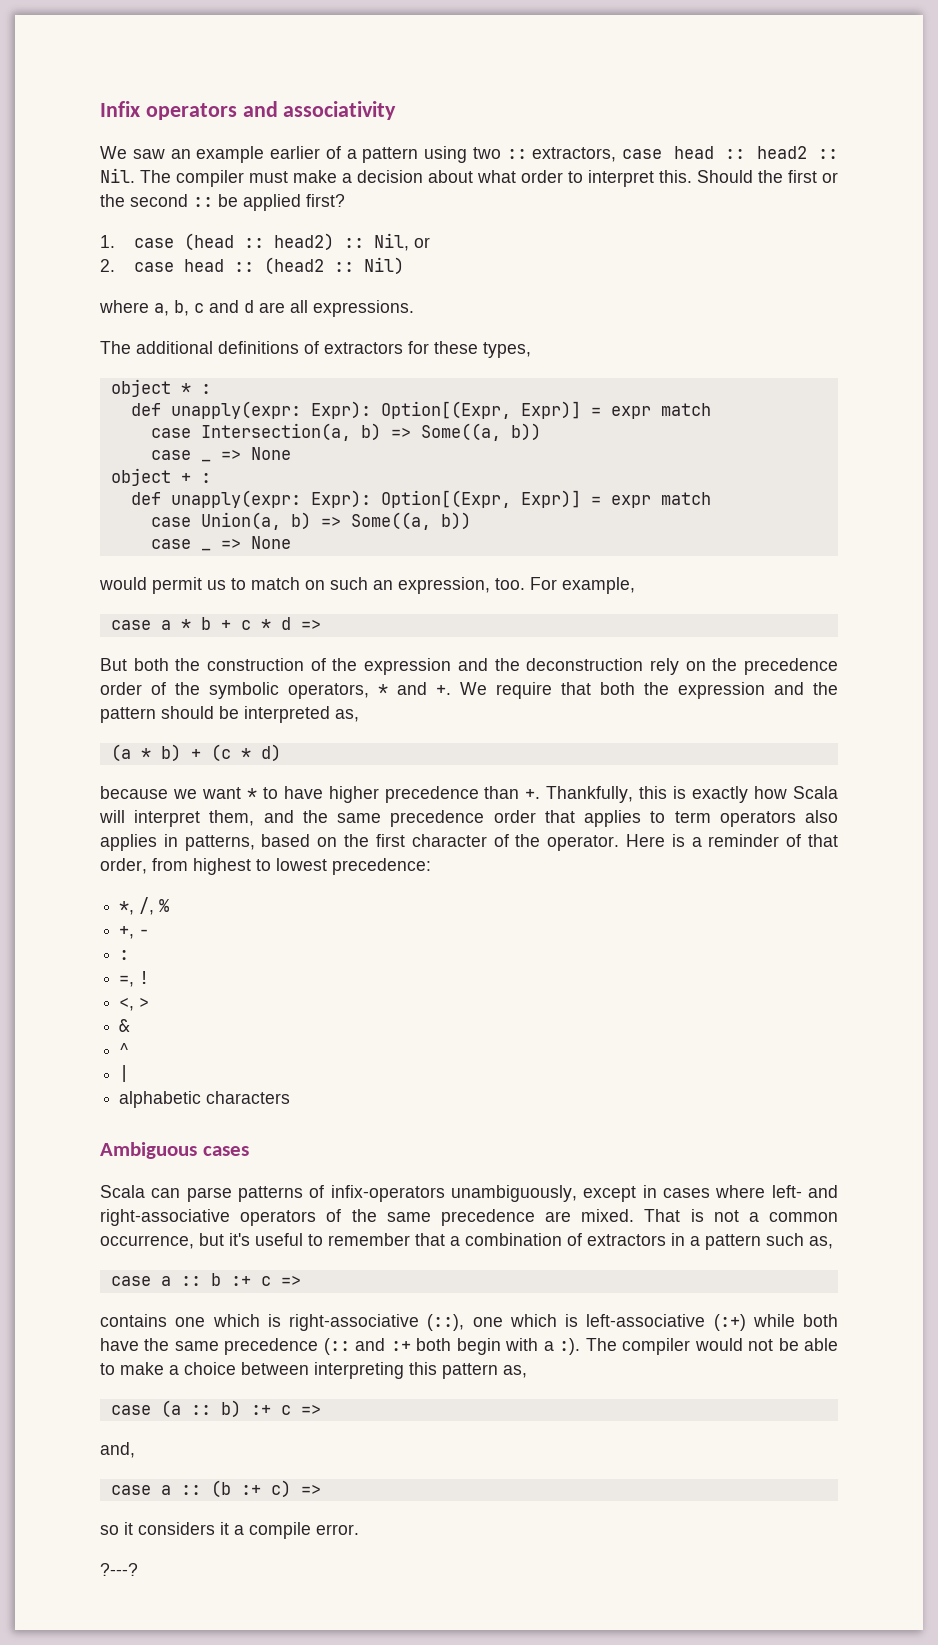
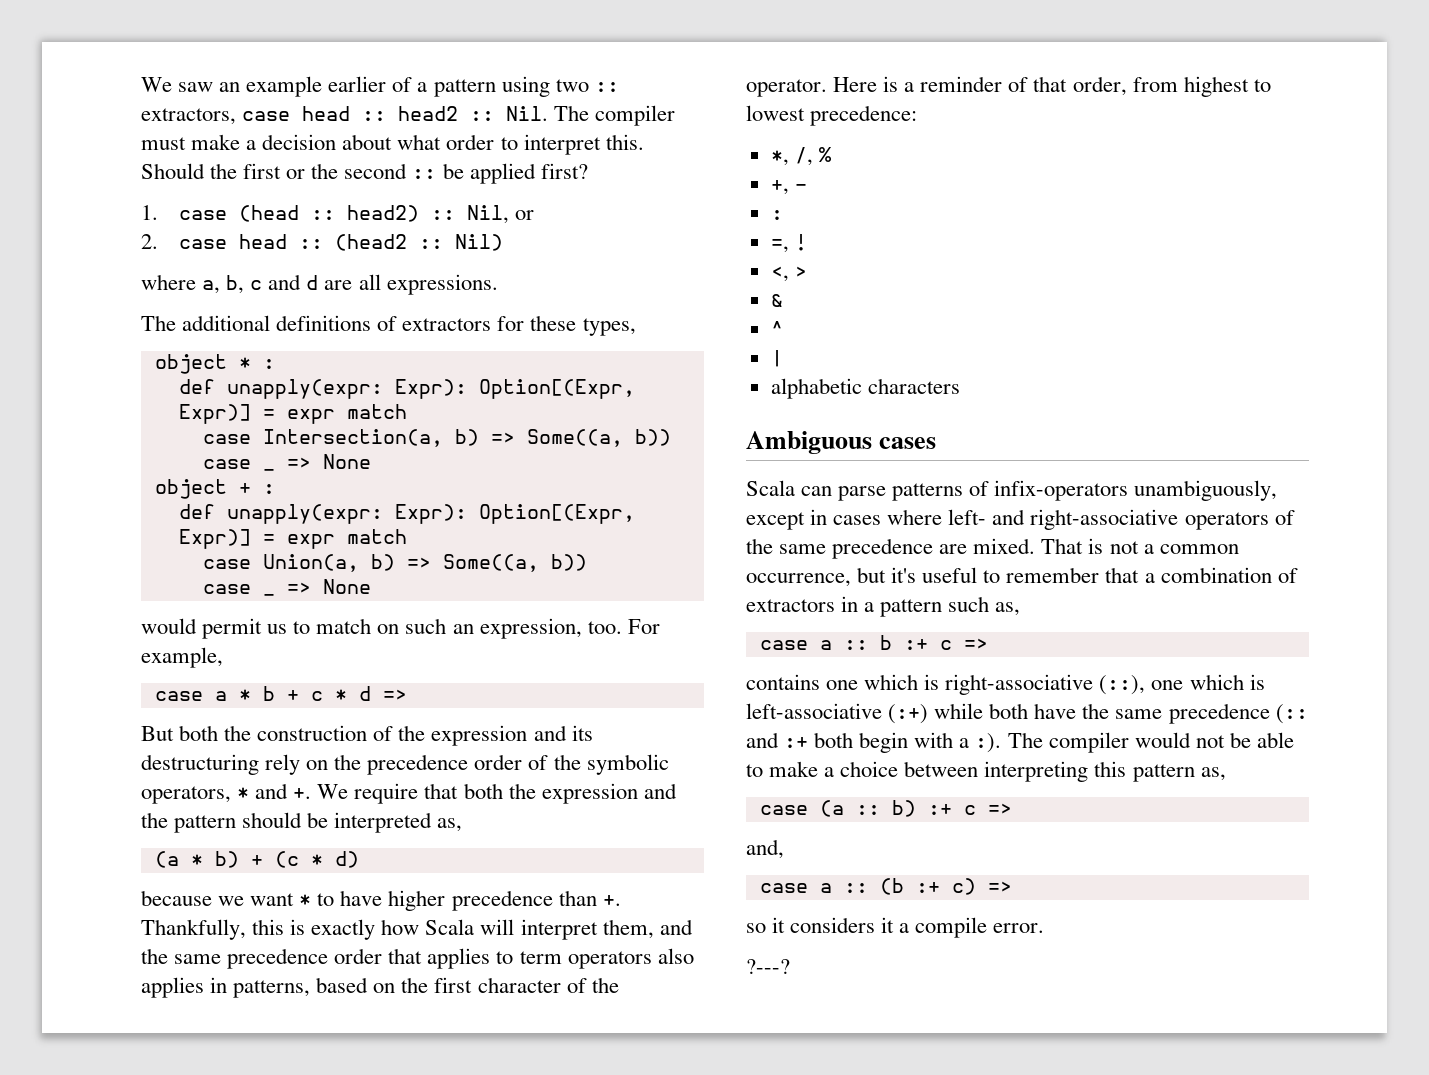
- Infix operators and associativity
- But both the construction of the expression and the deconstruction rely on the precedence order of the symbolic operators, * and +.
+ But both the construction of the expression and its destructuring rely on the precedence order of the symbolic operators, * and +.

